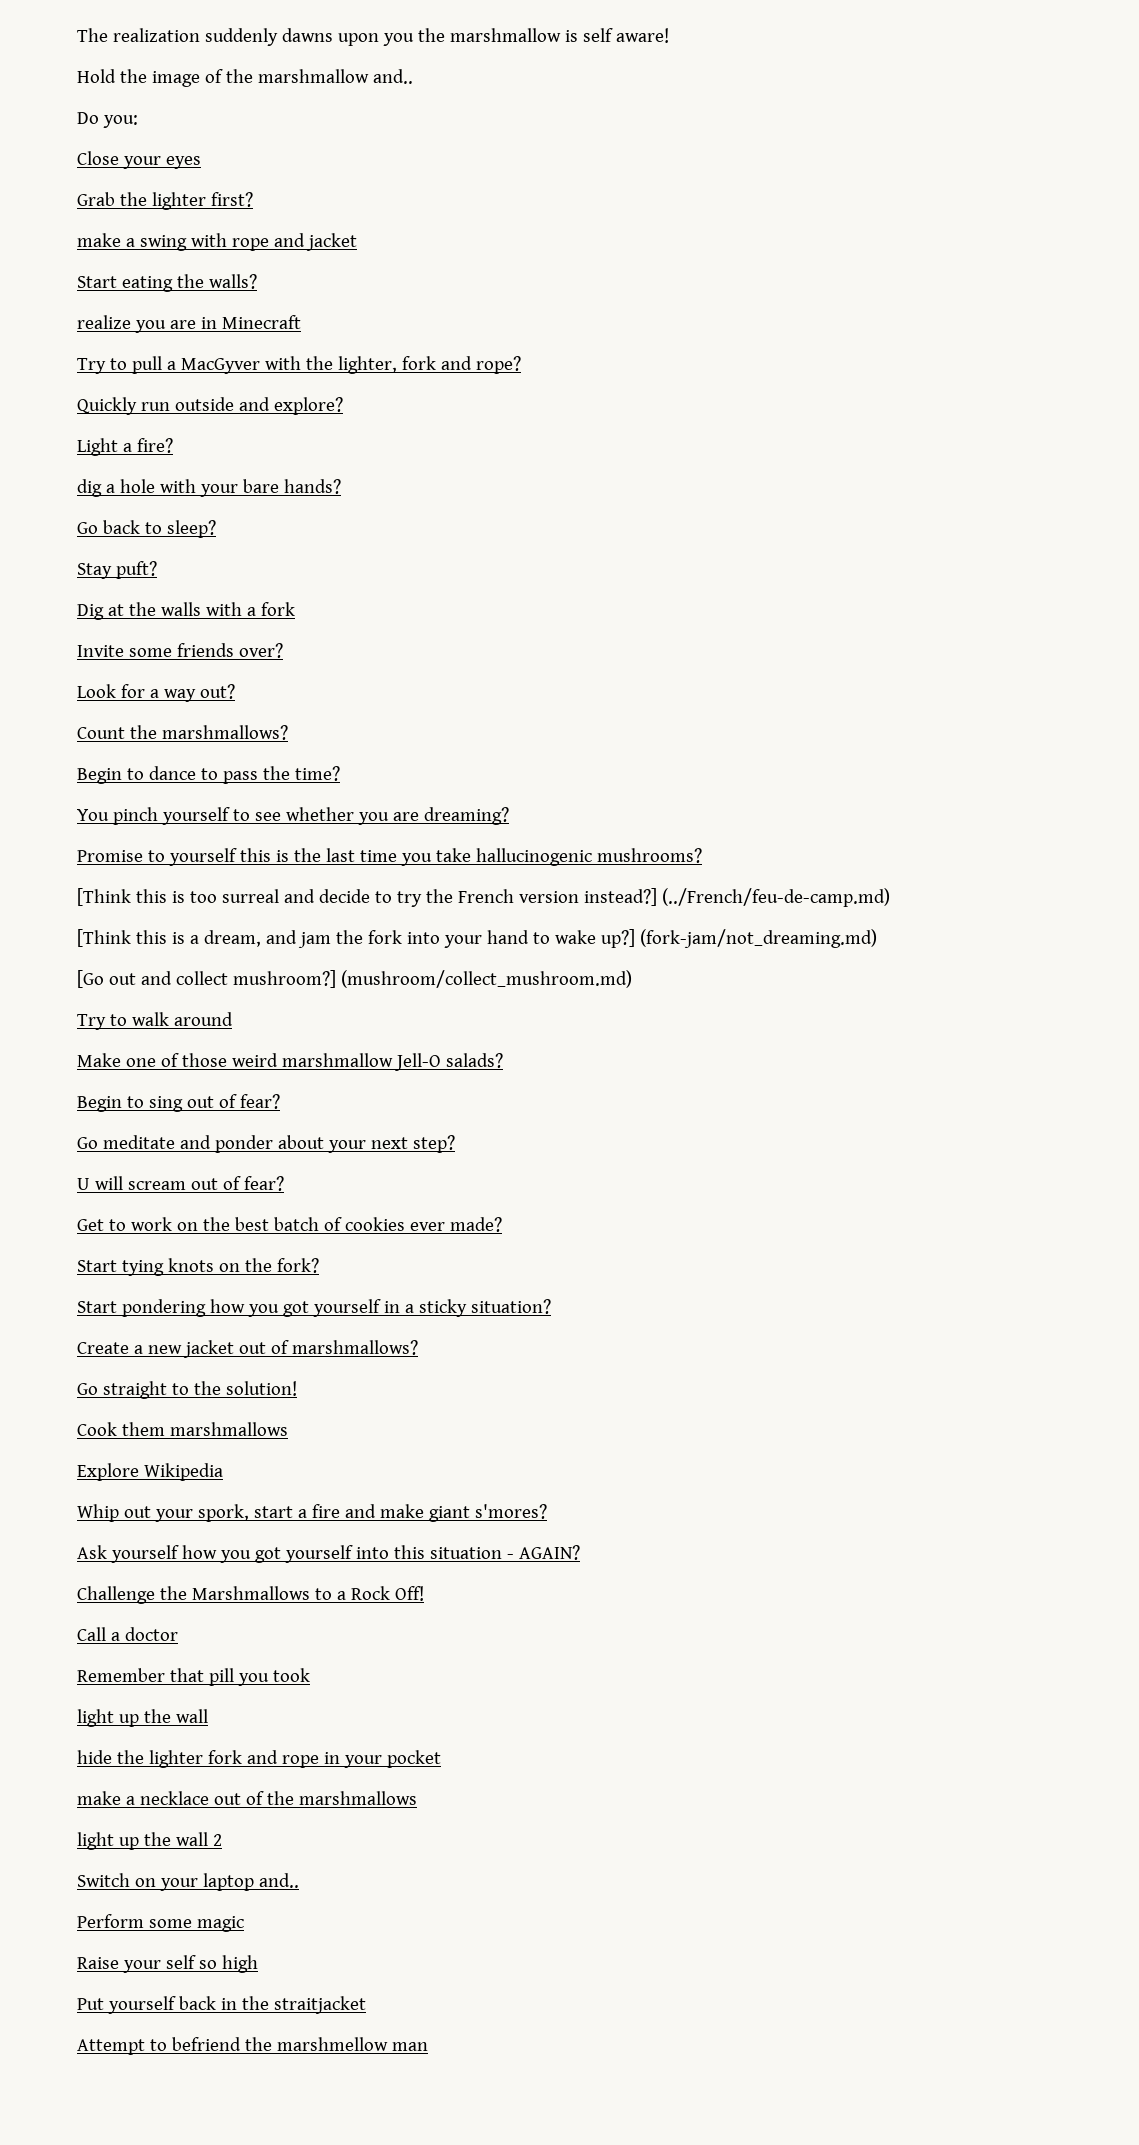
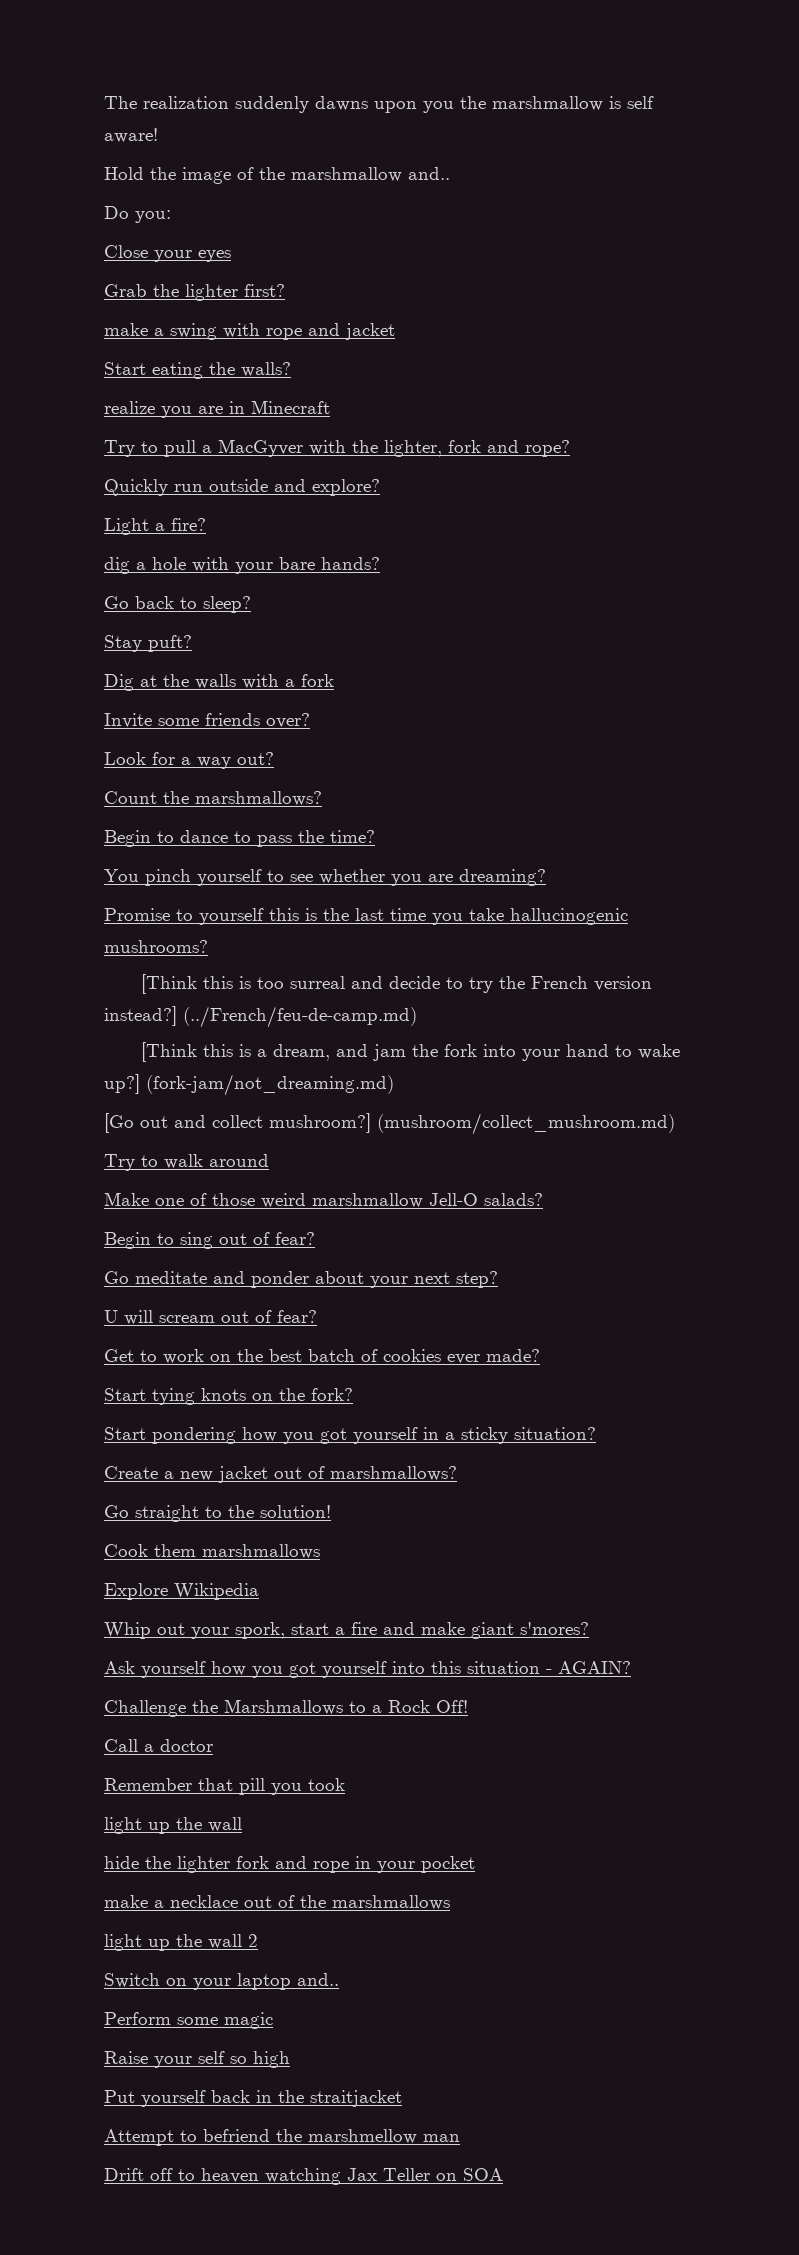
+ Drift off to heaven watching Jax Teller on SOA

